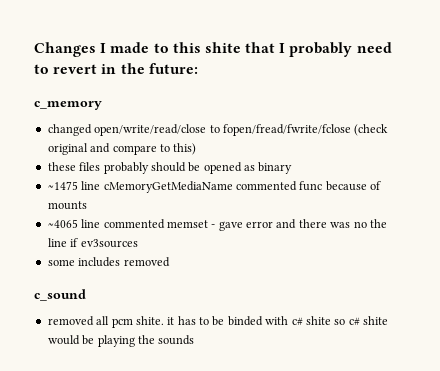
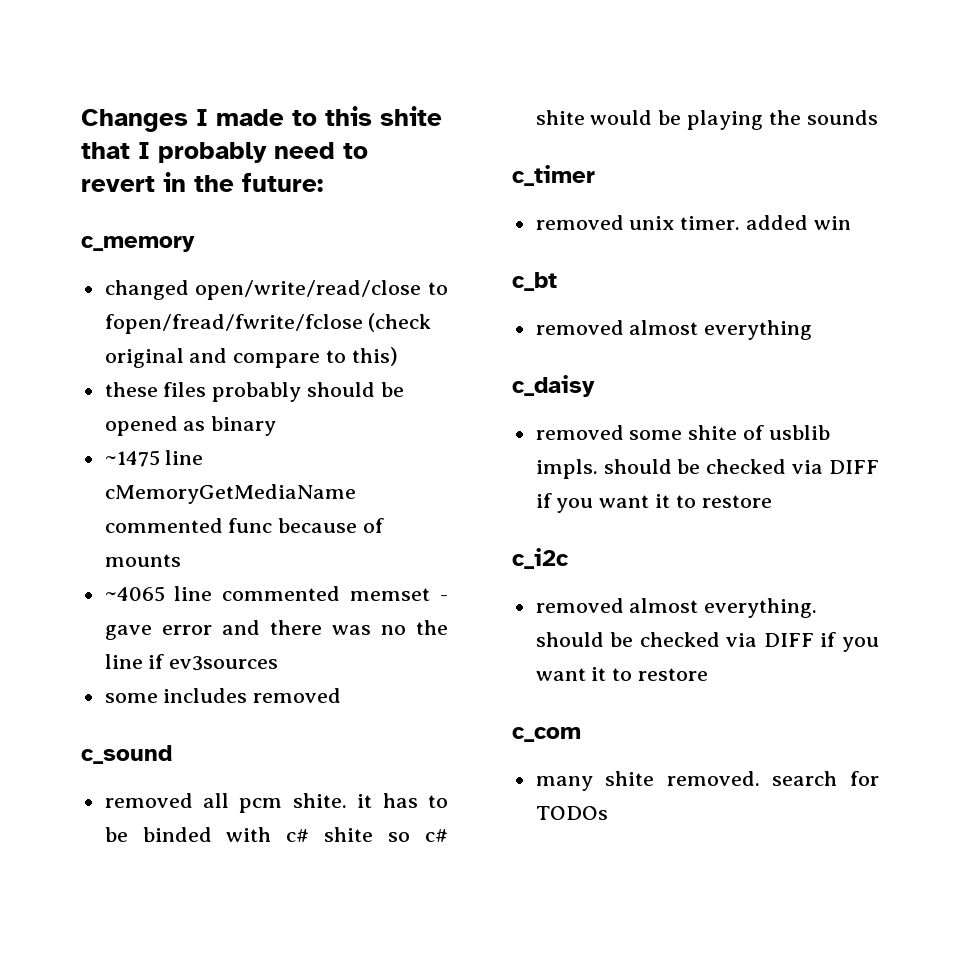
+ c_timer
+ removed unix timer. added win
+ c_bt
+ removed almost everything
+ c_daisy
+ removed some shite of usblib impls. should be checked via DIFF if you want it to restore
+ c_i2c
+ removed almost everything. should be checked via DIFF if you want it to restore
+ c_com
+ many shite removed. search for TODOs

